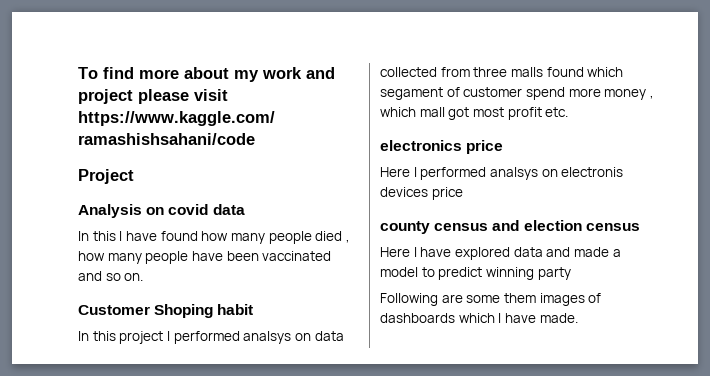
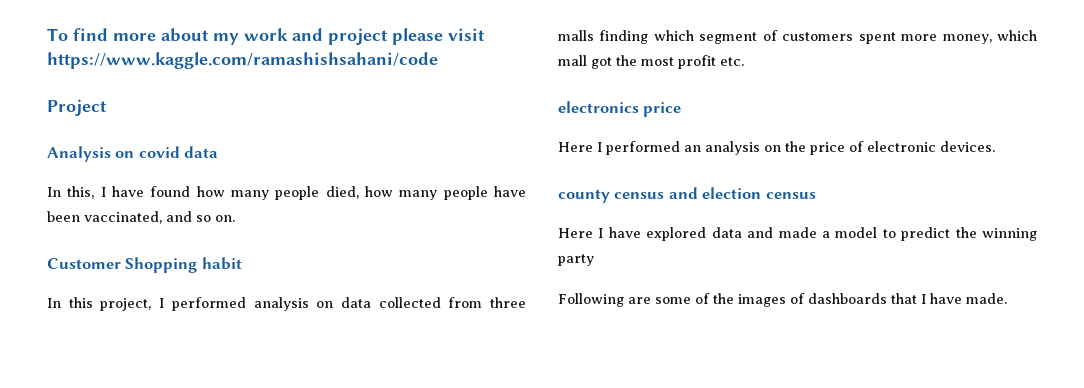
- In this I have found how many people died , how many people have been vaccinated and so on.
+ In this, I have found how many people died, how many people have been vaccinated, and so on.
- Customer Shoping habit
+ Customer Shopping habit
- In this project I performed analsys on data collected from three malls found which segament of customer spend more money , which mall got most profit etc.
+ In this project, I performed analysis on data collected from three malls finding which segment of customers spent more money, which mall got the most profit etc.
- Here I performed analsys on electronis devices price
+ Here I performed an analysis on the price of electronic devices.
- Here I have explored data and made a model to predict winning party
+ Here I have explored data and made a model to predict the winning party
- Following are some them images of dashboards which I have made.
+ Following are some of the images of dashboards that I have made.

